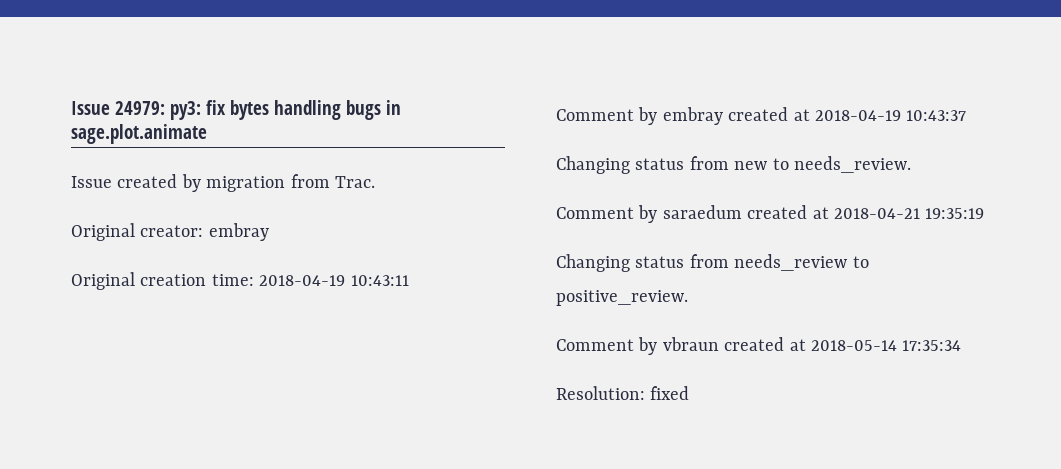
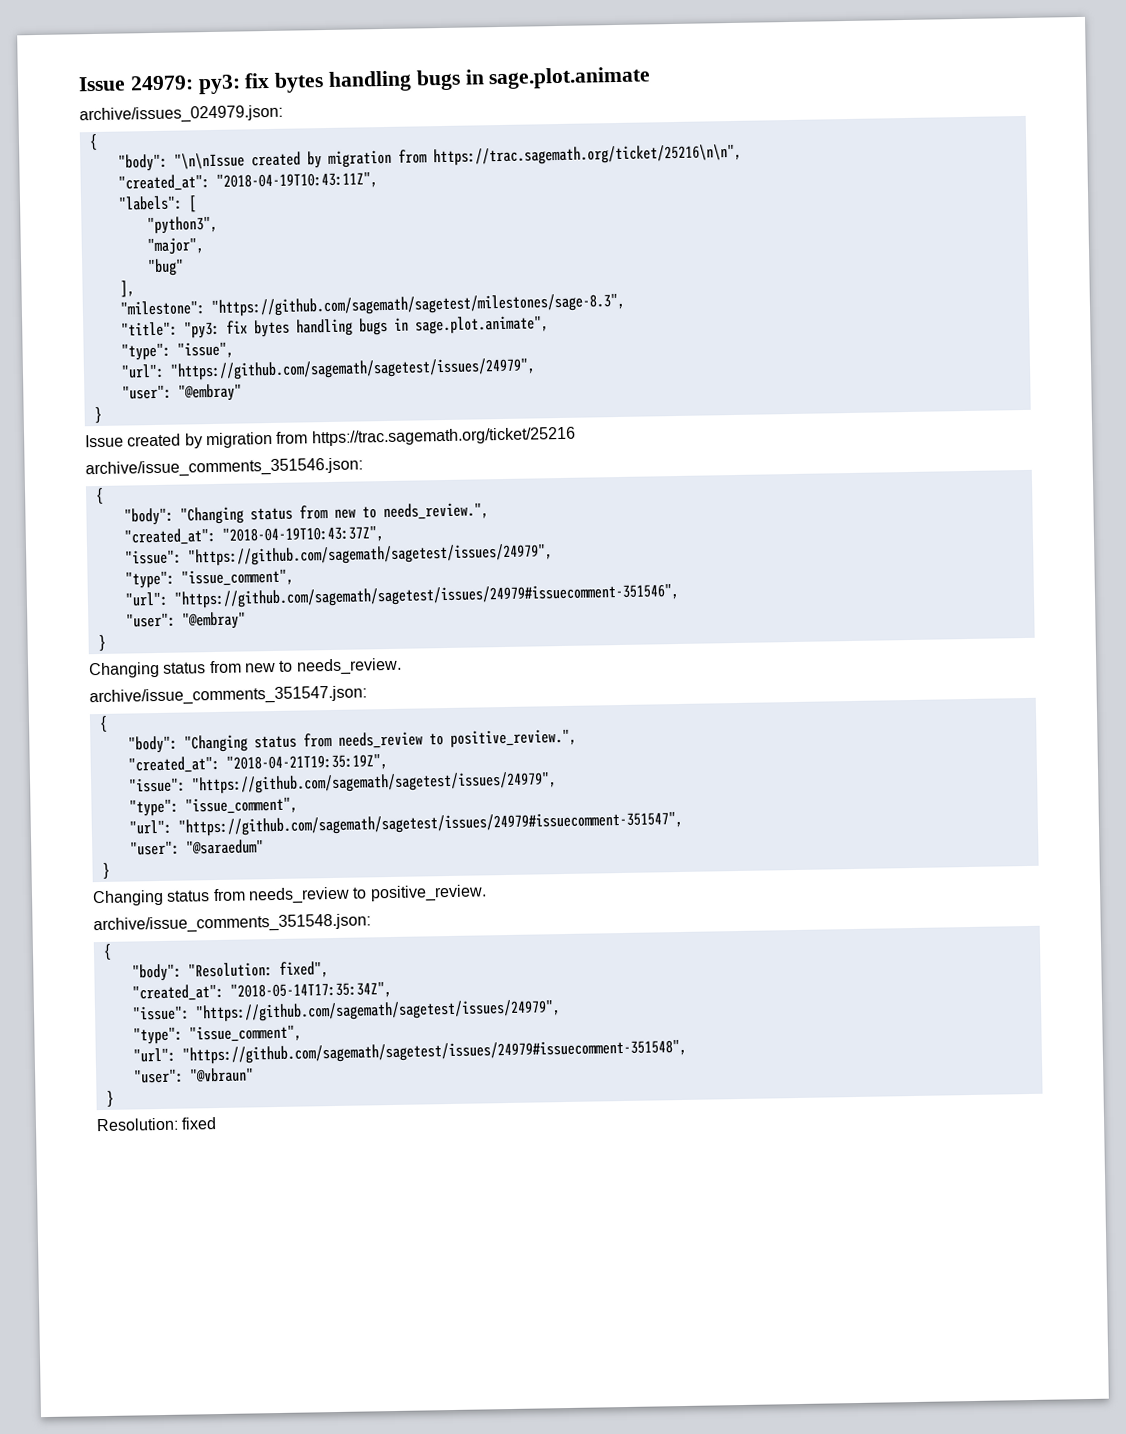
+ archive/issues_024979.json:
+ {
+ "body": "\n\nIssue created by migration from https://trac.sagemath.org/ticket/25216\n\n",
+ "created_at": "2018-04-19T10:43:11Z",
+ "labels": [
+ "python3",
+ "major",
+ "bug"
+ ],
+ "milestone": "https://github.com/sagemath/sagetest/milestones/sage-8.3",
+ "title": "py3: fix bytes handling bugs in sage.plot.animate",
+ "type": "issue",
+ "url": "https://github.com/sagemath/sagetest/issues/24979",
+ "user": "@embray"
+ }
- Issue created by migration from Trac.
- Original creator: embray
- Original creation time: 2018-04-19 10:43:11
- Comment by embray created at 2018-04-19 10:43:37
+ Issue created by migration from https://trac.sagemath.org/ticket/25216
+ archive/issue_comments_351546.json:
+ {
+ "body": "Changing status from new to needs_review.",
+ "created_at": "2018-04-19T10:43:37Z",
+ "issue": "https://github.com/sagemath/sagetest/issues/24979",
+ "type": "issue_comment",
+ "url": "https://github.com/sagemath/sagetest/issues/24979#issuecomment-351546",
+ "user": "@embray"
+ }
- Comment by saraedum created at 2018-04-21 19:35:19
+ archive/issue_comments_351547.json:
+ {
+ "body": "Changing status from needs_review to positive_review.",
+ "created_at": "2018-04-21T19:35:19Z",
+ "issue": "https://github.com/sagemath/sagetest/issues/24979",
+ "type": "issue_comment",
+ "url": "https://github.com/sagemath/sagetest/issues/24979#issuecomment-351547",
+ "user": "@saraedum"
+ }
- Comment by vbraun created at 2018-05-14 17:35:34
+ archive/issue_comments_351548.json:
+ {
+ "body": "Resolution: fixed",
+ "created_at": "2018-05-14T17:35:34Z",
+ "issue": "https://github.com/sagemath/sagetest/issues/24979",
+ "type": "issue_comment",
+ "url": "https://github.com/sagemath/sagetest/issues/24979#issuecomment-351548",
+ "user": "@vbraun"
+ }

